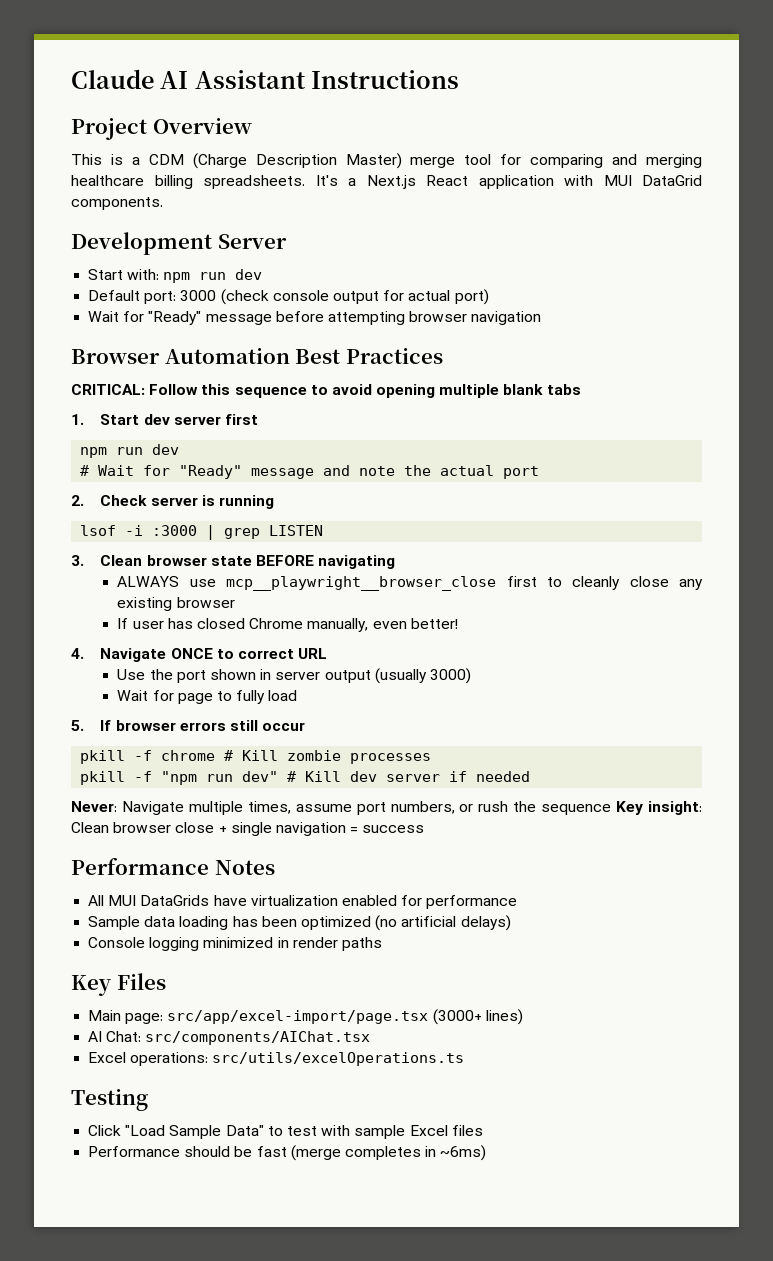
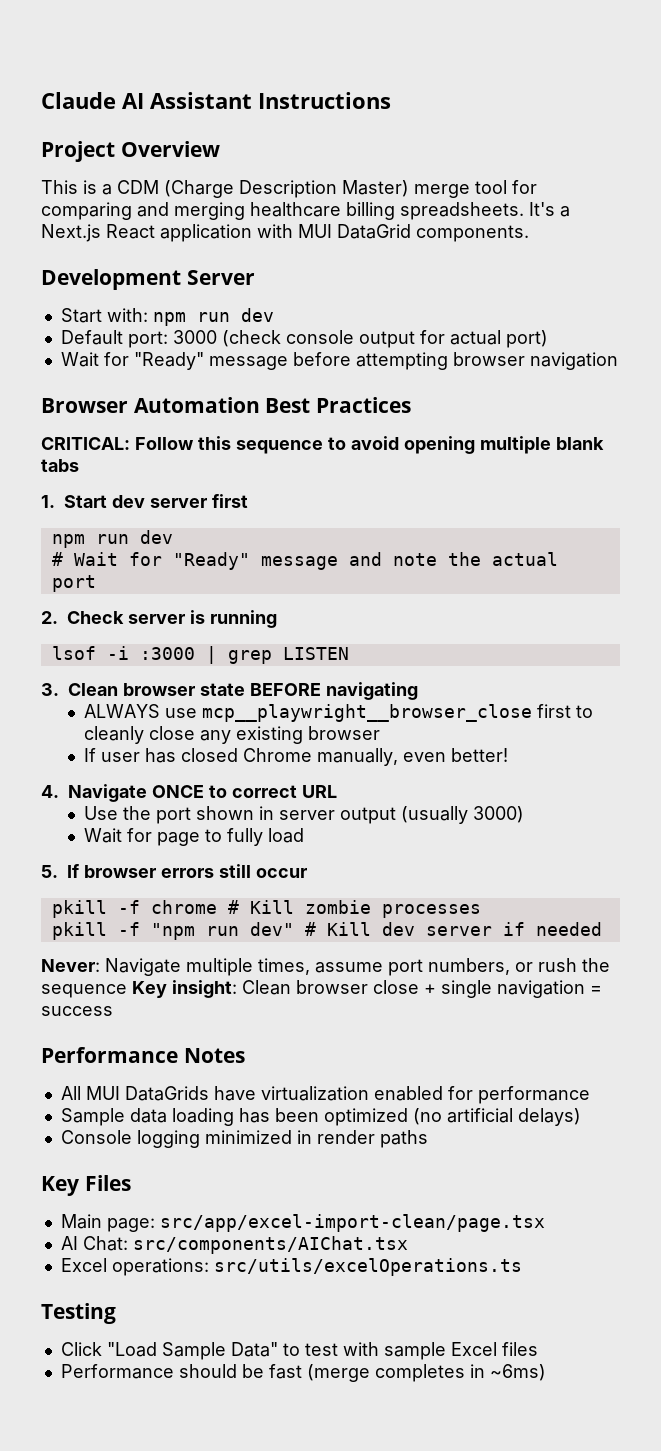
- Main page: src/app/excel-import/page.tsx (3000+ lines)
+ Main page: src/app/excel-import-clean/page.tsx

